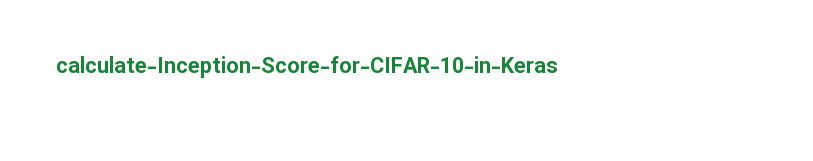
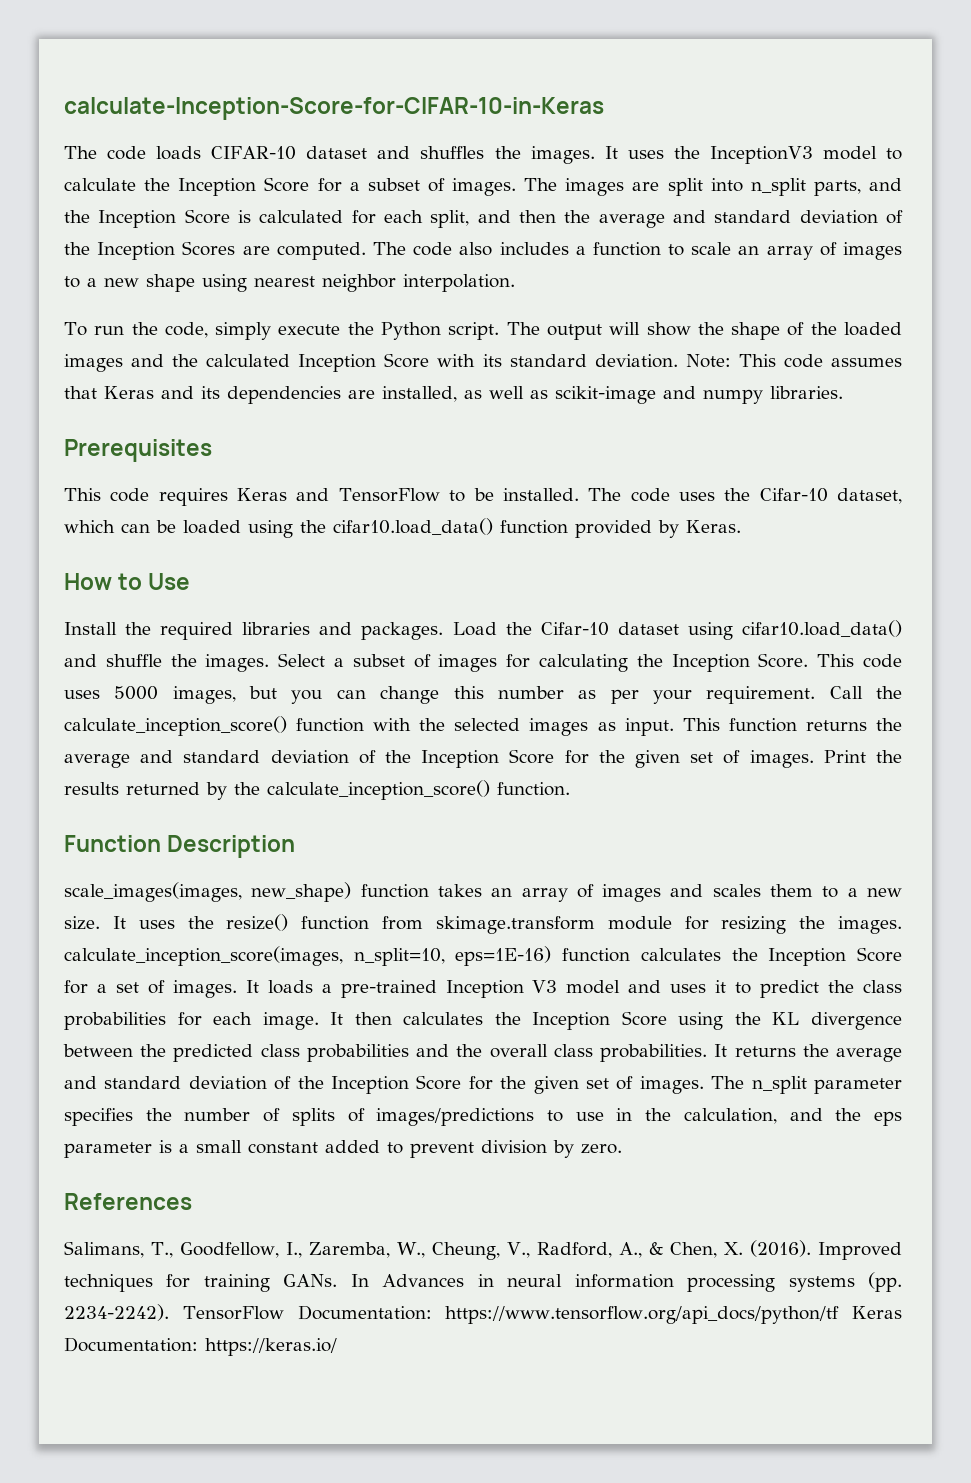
+ The code loads CIFAR-10 dataset and shuffles the images. It uses the InceptionV3 model to calculate the Inception Score for a subset of images. The images are split into n_split parts, and the Inception Score is calculated for each split, and then the average and standard deviation of the Inception Scores are computed. The code also includes a function to scale an array of images to a new shape using nearest neighbor interpolation.
+ To run the code, simply execute the Python script. The output will show the shape of the loaded images and the calculated Inception Score with its standard deviation. Note: This code assumes that Keras and its dependencies are installed, as well as scikit-image and numpy libraries.
+ Prerequisites
+ This code requires Keras and TensorFlow to be installed. The code uses the Cifar-10 dataset, which can be loaded using the cifar10.load_data() function provided by Keras.
+ How to Use
+ Install the required libraries and packages. Load the Cifar-10 dataset using cifar10.load_data() and shuffle the images. Select a subset of images for calculating the Inception Score. This code uses 5000 images, but you can change this number as per your requirement. Call the calculate_inception_score() function with the selected images as input. This function returns the average and standard deviation of the Inception Score for the given set of images. Print the results returned by the calculate_inception_score() function.
+ Function Description
+ scale_images(images, new_shape) function takes an array of images and scales them to a new size. It uses the resize() function from skimage.transform module for resizing the images. calculate_inception_score(images, n_split=10, eps=1E-16) function calculates the Inception Score for a set of images. It loads a pre-trained Inception V3 model and uses it to predict the class probabilities for each image. It then calculates the Inception Score using the KL divergence between the predicted class probabilities and the overall class probabilities. It returns the average and standard deviation of the Inception Score for the given set of images. The n_split parameter specifies the number of splits of images/predictions to use in the calculation, and the eps parameter is a small constant added to prevent division by zero.
+ References
+ Salimans, T., Goodfellow, I., Zaremba, W., Cheung, V., Radford, A., & Chen, X. (2016). Improved techniques for training GANs. In Advances in neural information processing systems (pp. 2234-2242). TensorFlow Documentation: https://www.tensorflow.org/api_docs/python/tf Keras Documentation: https://keras.io/

